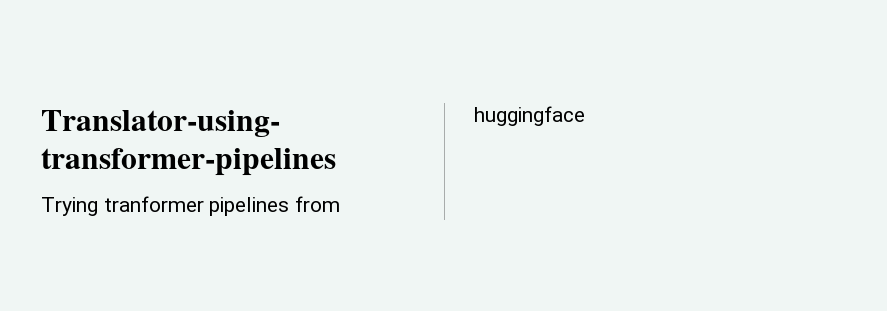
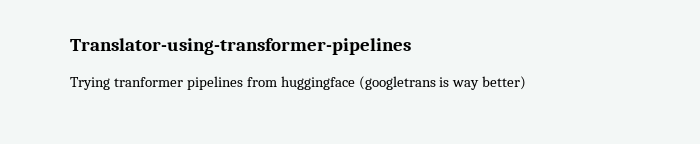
- Trying tranformer pipelines from huggingface
+ Trying tranformer pipelines from huggingface (googletrans is way better)

